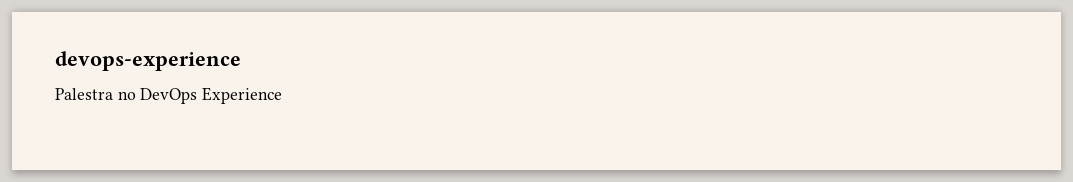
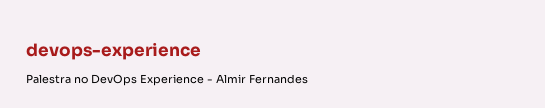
- Palestra no DevOps Experience
+ Palestra no DevOps Experience - Almir Fernandes

